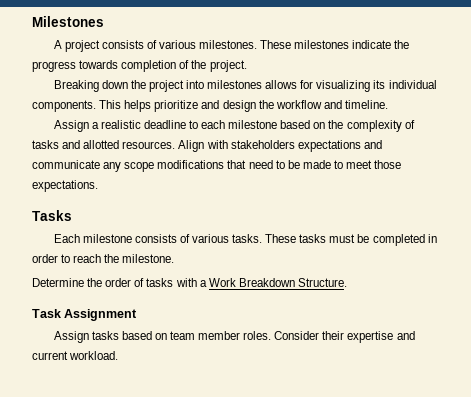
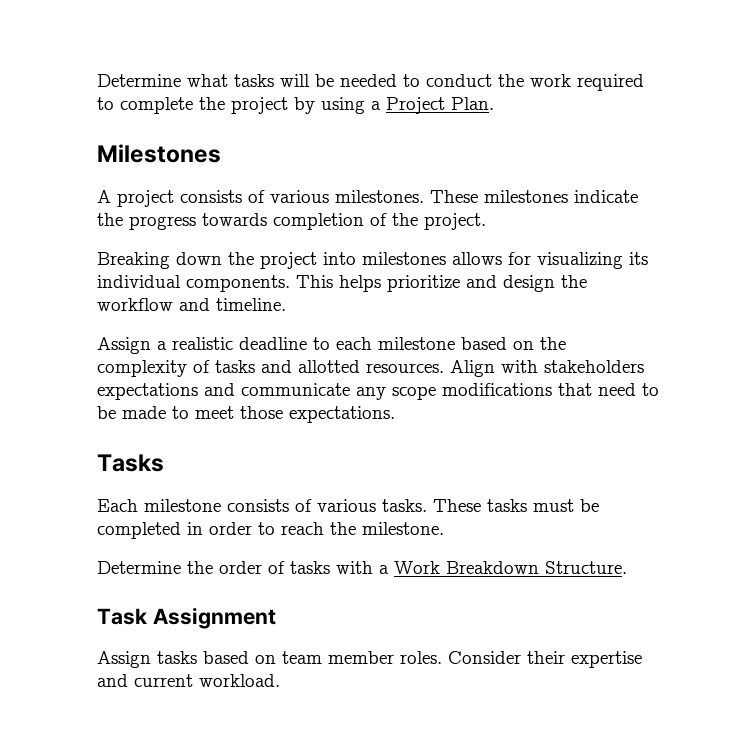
+ Determine what tasks will be needed to conduct the work required to complete the project by using a Project Plan.

